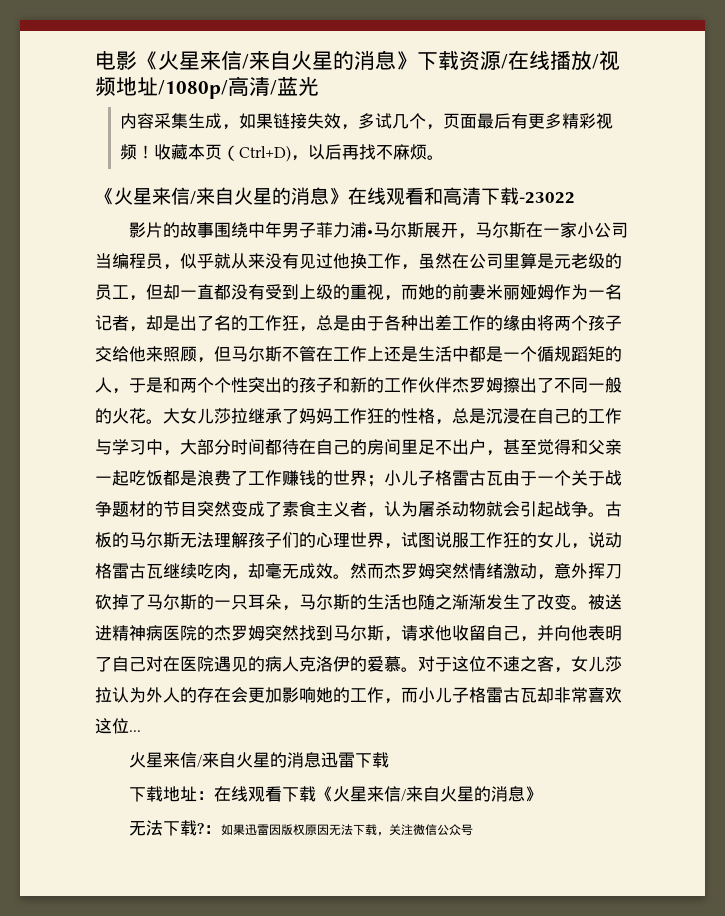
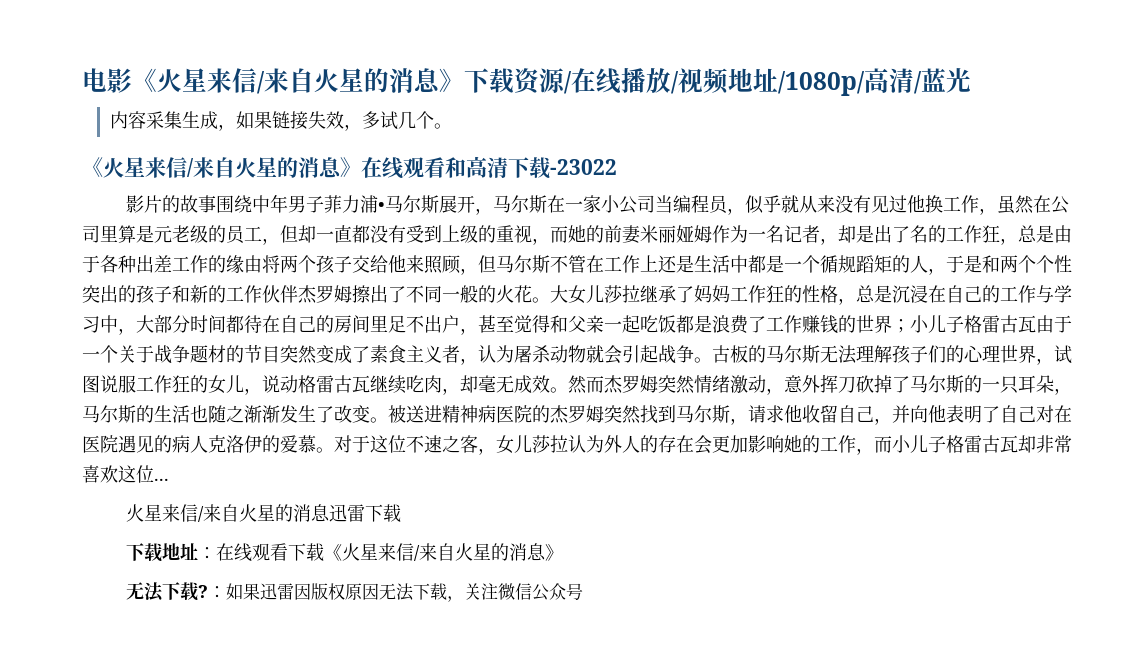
- 内容采集生成，如果链接失效，多试几个，页面最后有更多精彩视频！收藏本页（Ctrl+D)，以后再找不麻烦。
+ 内容采集生成，如果链接失效，多试几个。

